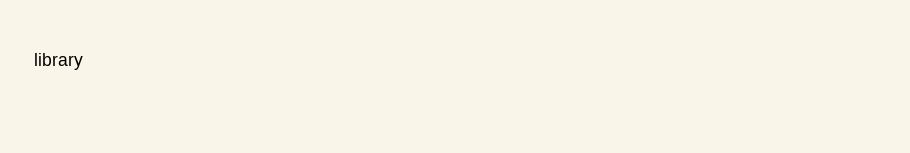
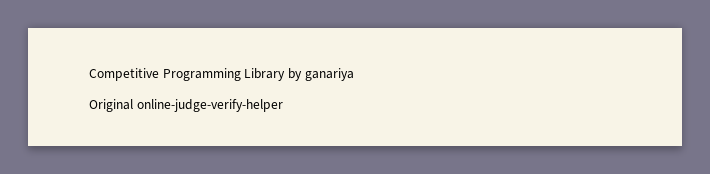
- library
+ Competitive Programming Library by ganariya
+ Original online-judge-verify-helper

